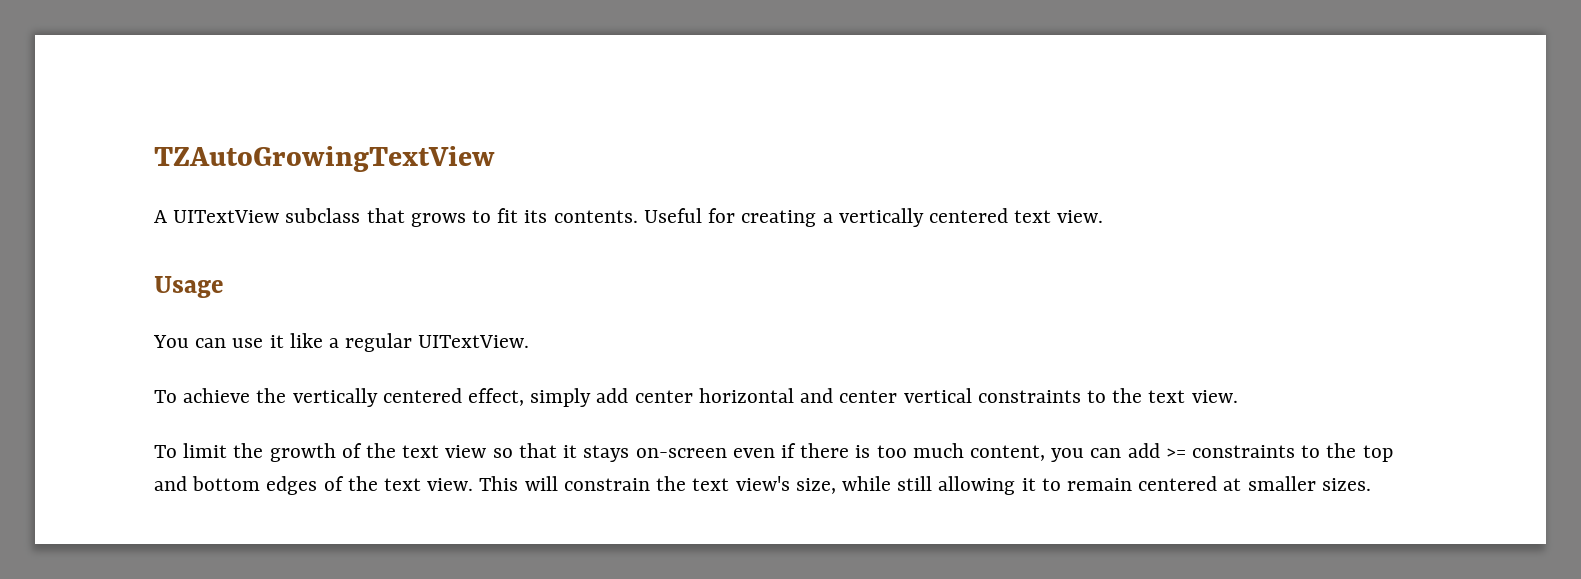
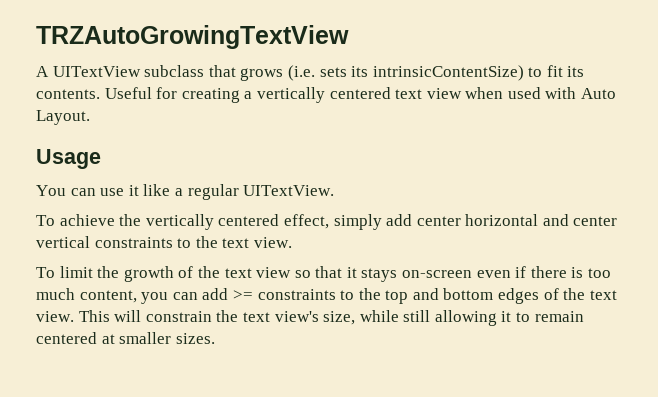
- TZAutoGrowingTextView
+ TRZAutoGrowingTextView
- A UITextView subclass that grows to fit its contents.
+ A UITextView subclass that grows (i.e. sets its intrinsicContentSize) to fit its contents.
- Useful for creating a vertically centered text view.
+ Useful for creating a vertically centered text view when used with Auto Layout.

